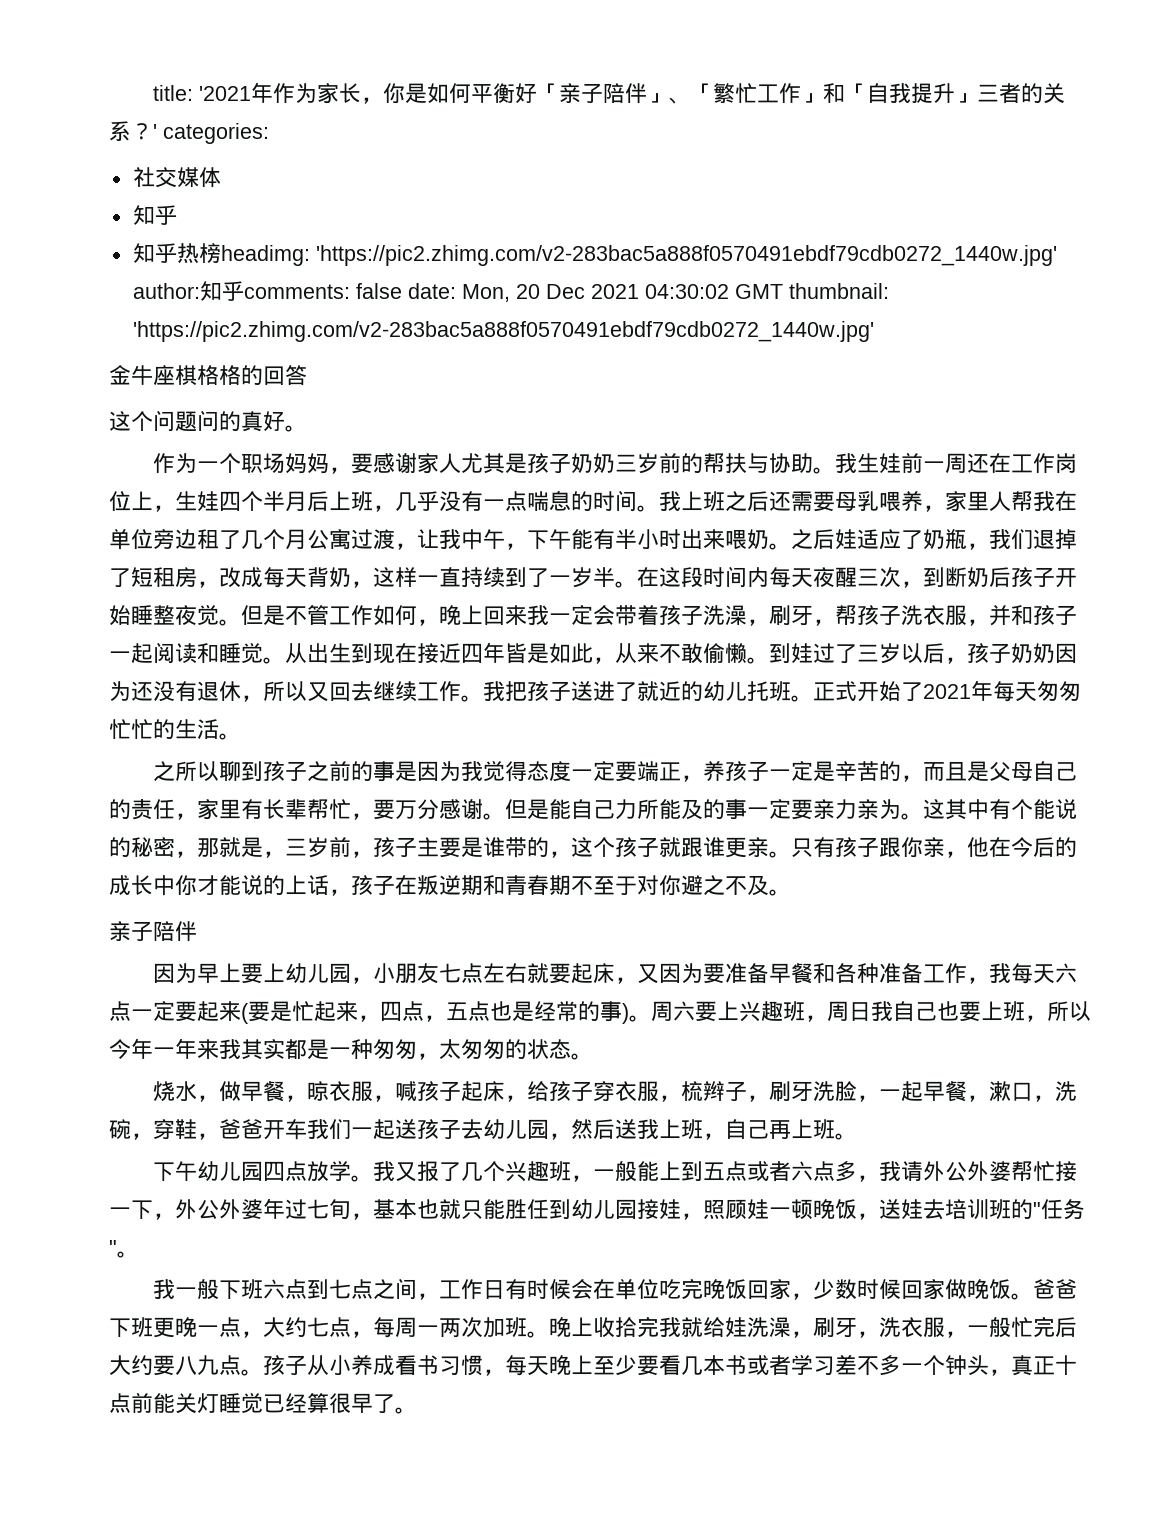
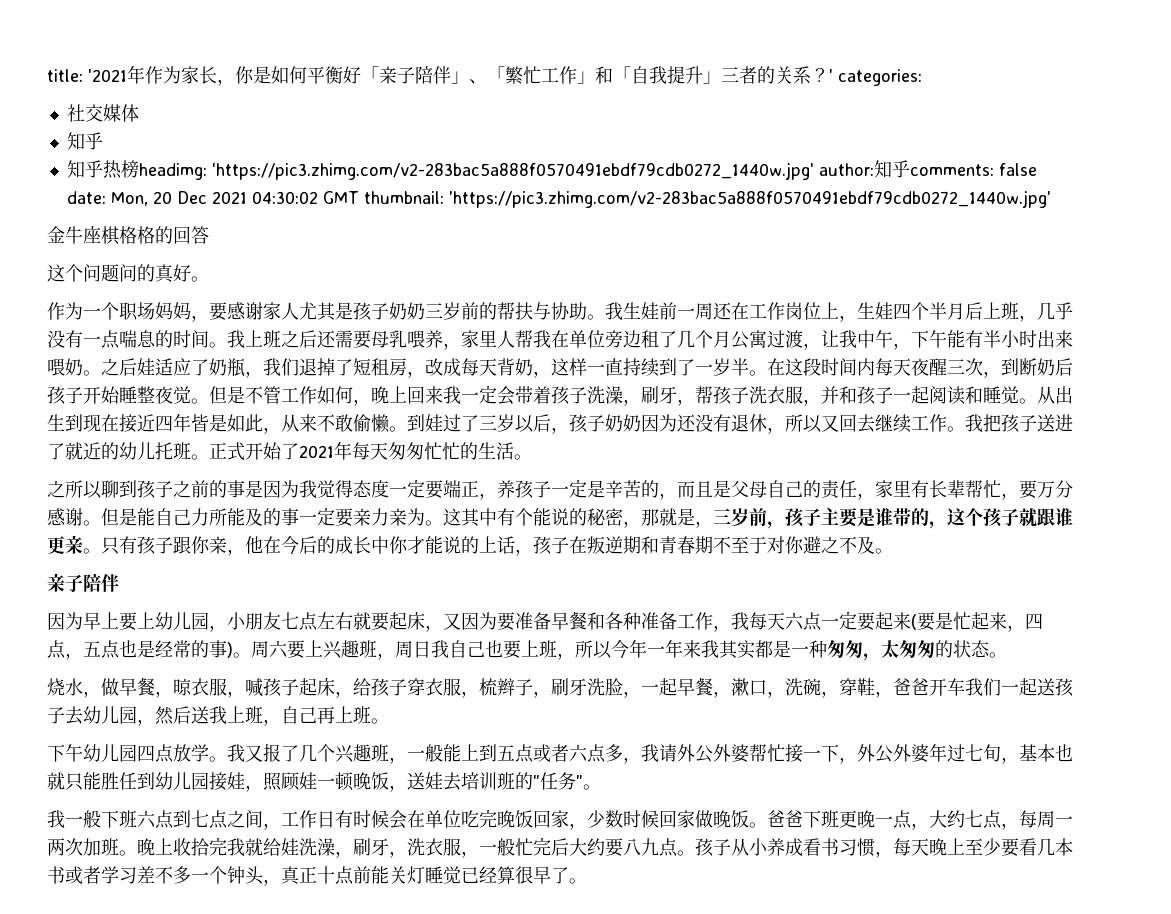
- 知乎热榜headimg: 'https://pic2.zhimg.com/v2-283bac5a888f0570491ebdf79cdb0272_1440w.jpg' author:知乎comments: false date: Mon, 20 Dec 2021 04:30:02 GMT thumbnail: 'https://pic2.zhimg.com/v2-283bac5a888f0570491ebdf79cdb0272_1440w.jpg'
+ 知乎热榜headimg: 'https://pic3.zhimg.com/v2-283bac5a888f0570491ebdf79cdb0272_1440w.jpg' author:知乎comments: false date: Mon, 20 Dec 2021 04:30:02 GMT thumbnail: 'https://pic3.zhimg.com/v2-283bac5a888f0570491ebdf79cdb0272_1440w.jpg'

